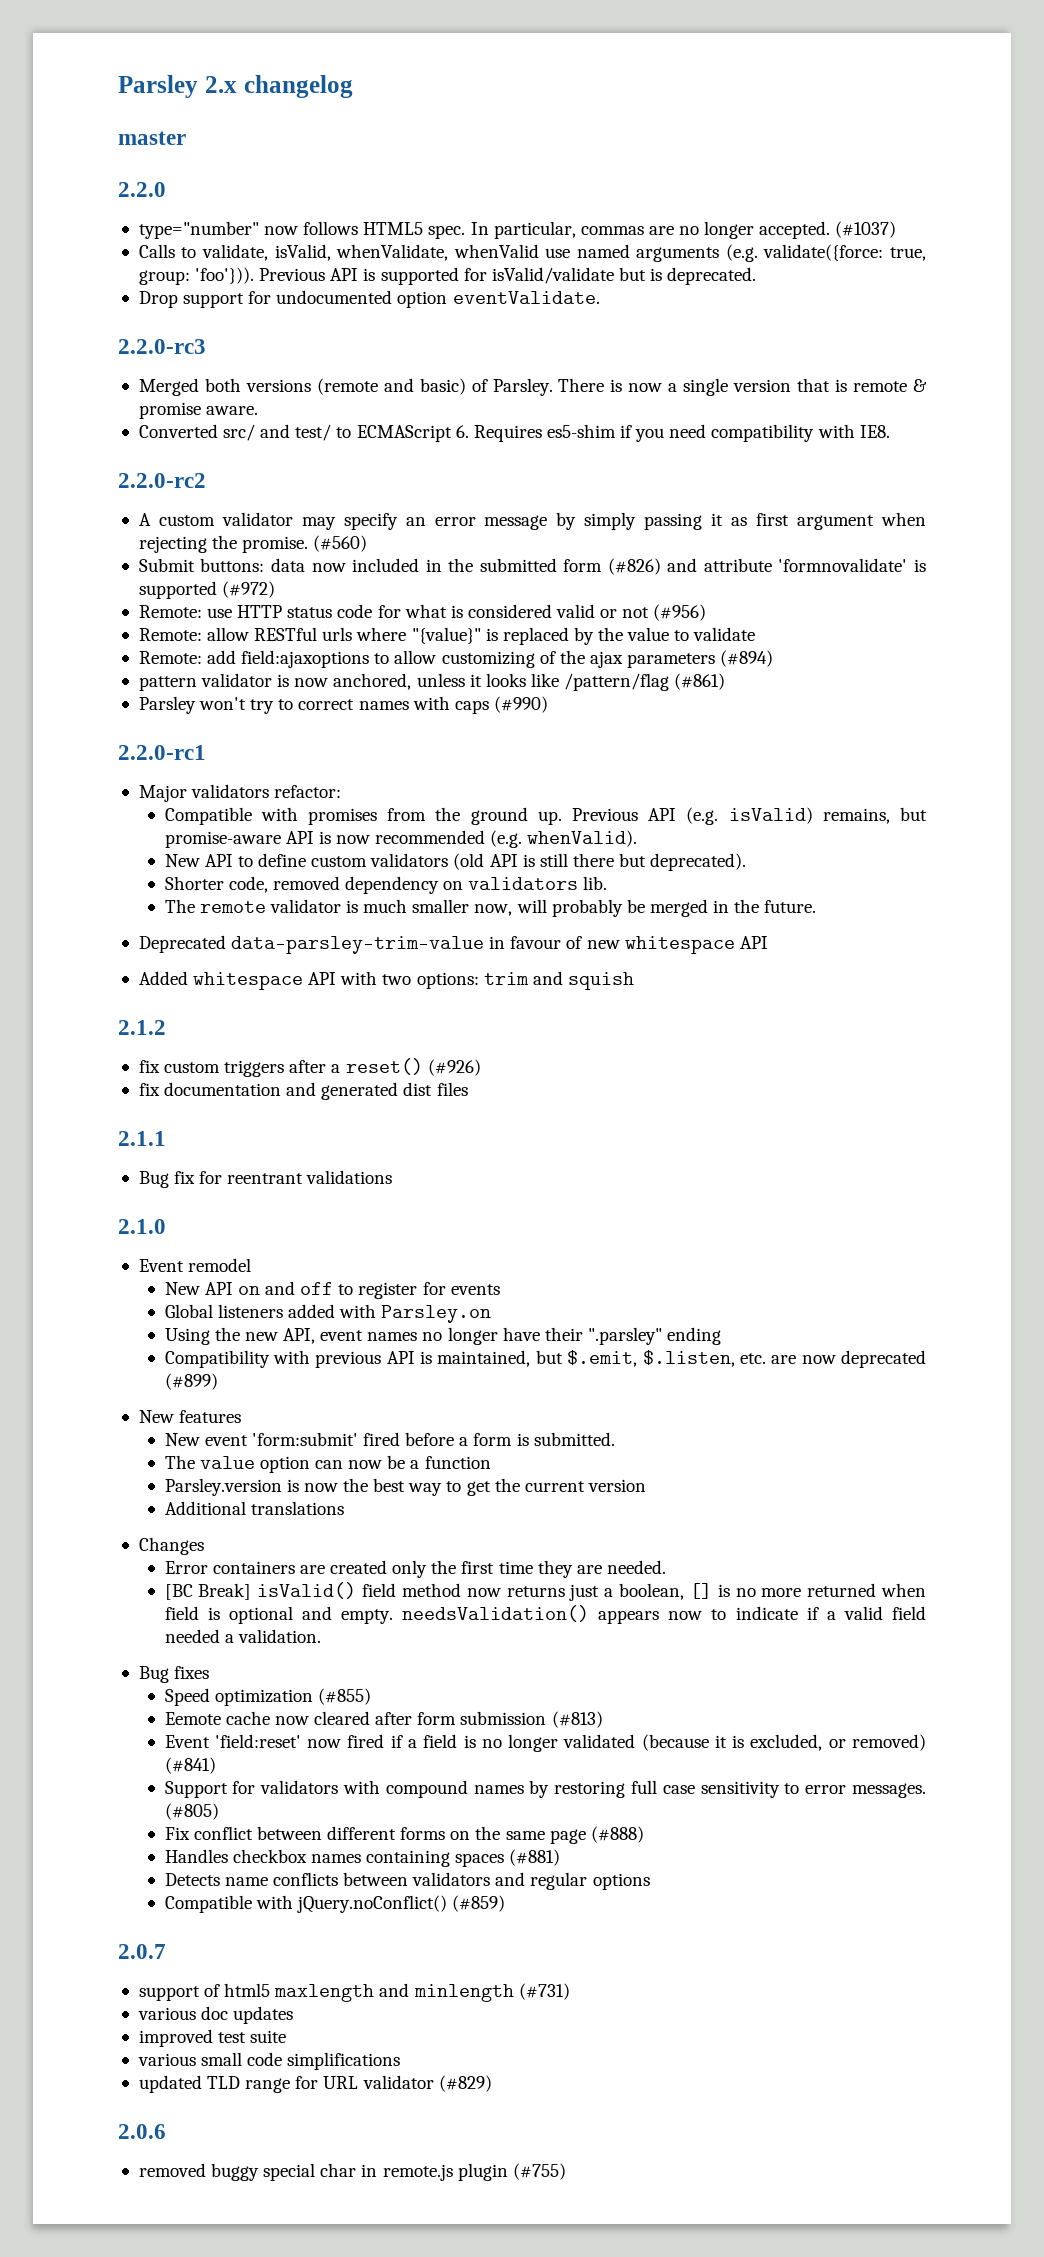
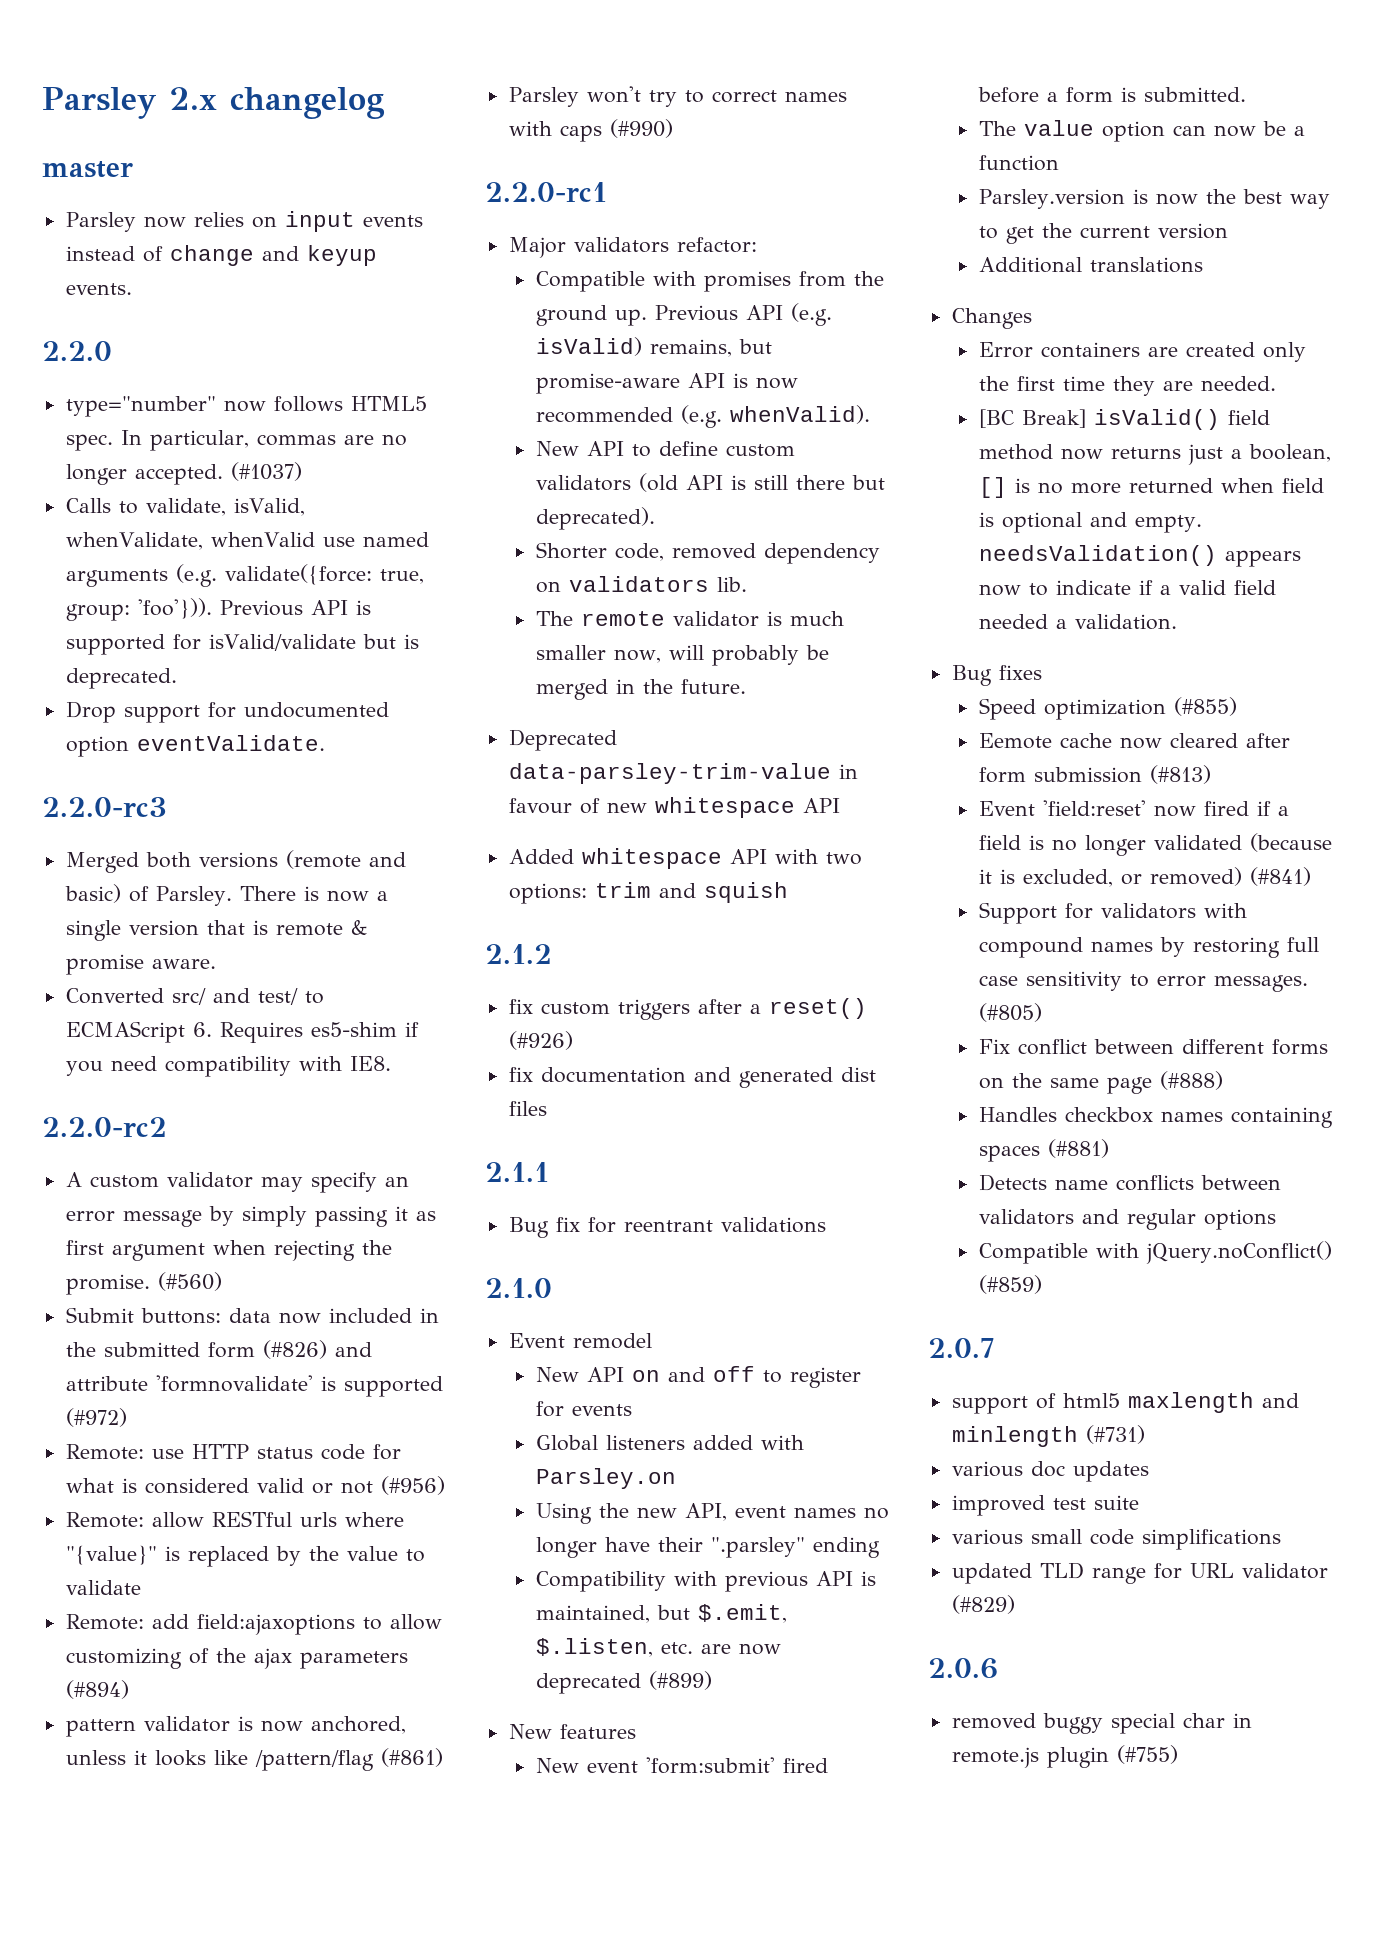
+ Parsley now relies on input events instead of change and keyup events.

